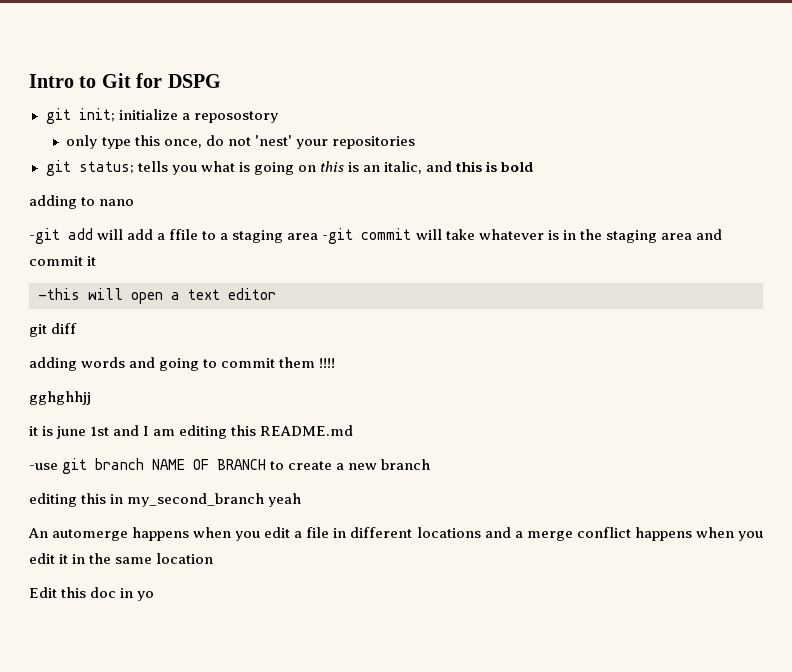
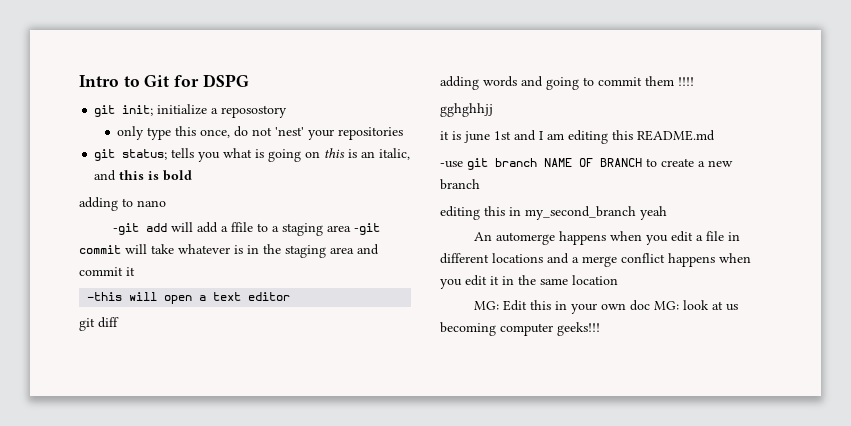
- Edit this doc in yo
+ MG: Edit this in your own doc MG: look at us becoming computer geeks!!!

